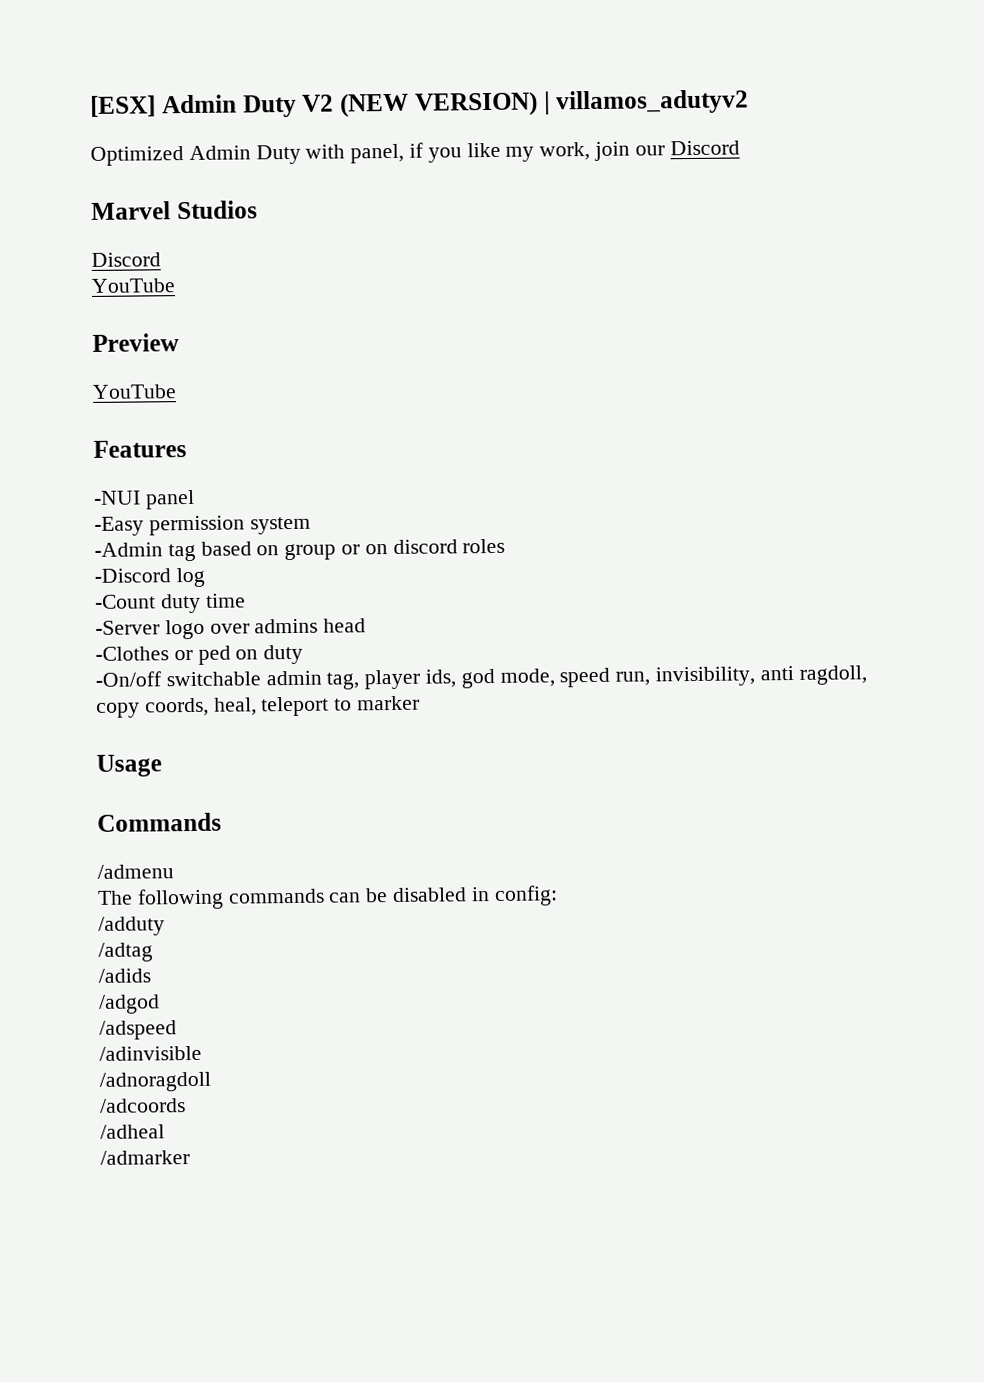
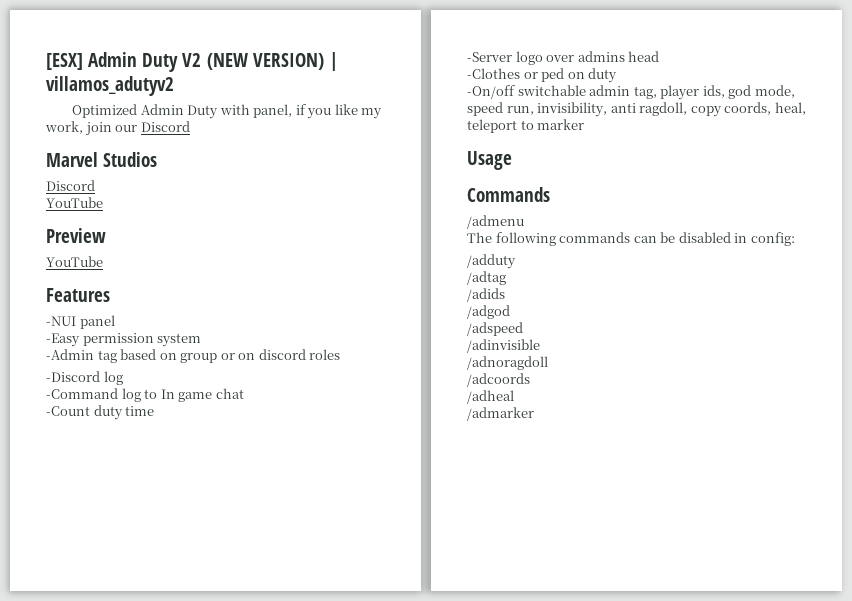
+ -Command log to In game chat

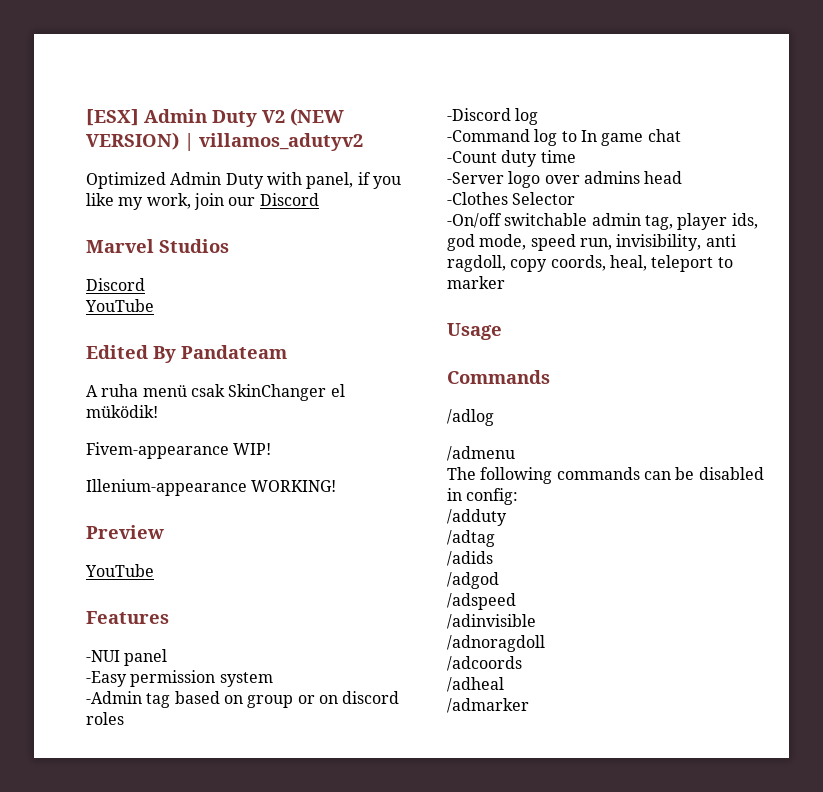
+ Edited By Pandateam
+ A ruha menü csak SkinChanger el müködik!
+ Fivem-appearance WIP!
+ Illenium-appearance WORKING!
- -Clothes or ped on duty
+ -Clothes Selector
+ /adlog

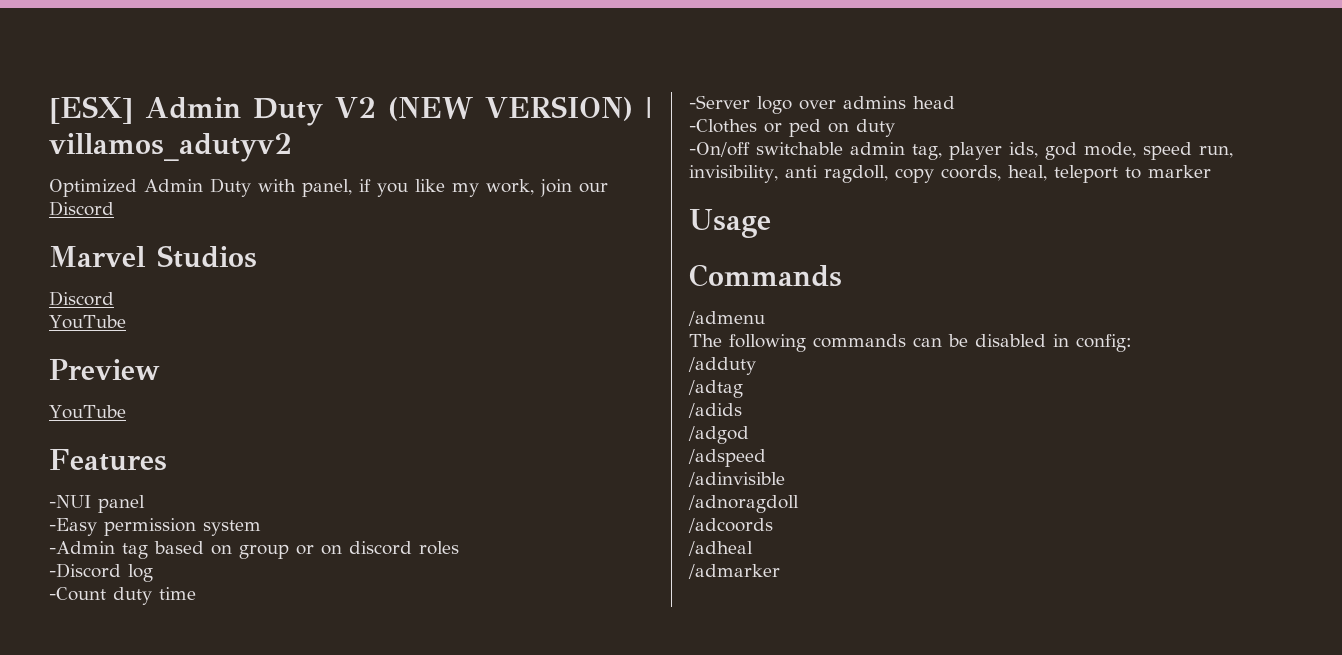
- Edited By Pandateam
- A ruha menü csak SkinChanger el müködik!
- Fivem-appearance WIP!
- Illenium-appearance WORKING!
- -Command log to In game chat
- -Clothes Selector
+ -Clothes or ped on duty
- /adlog

